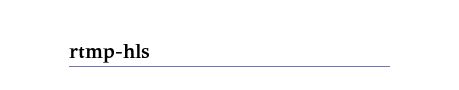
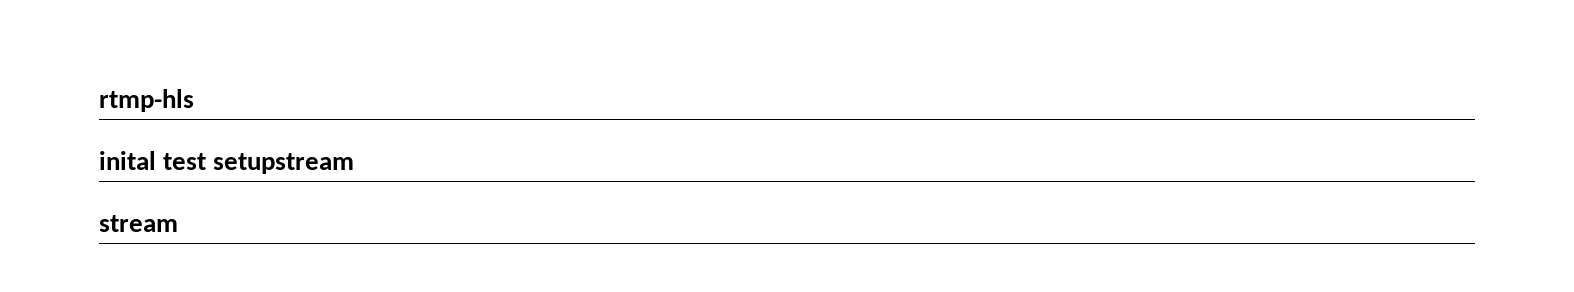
+ inital test setupstream
+ stream

